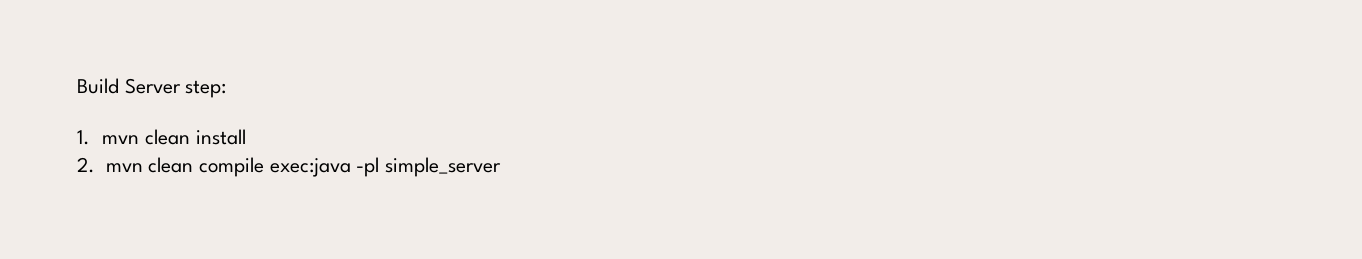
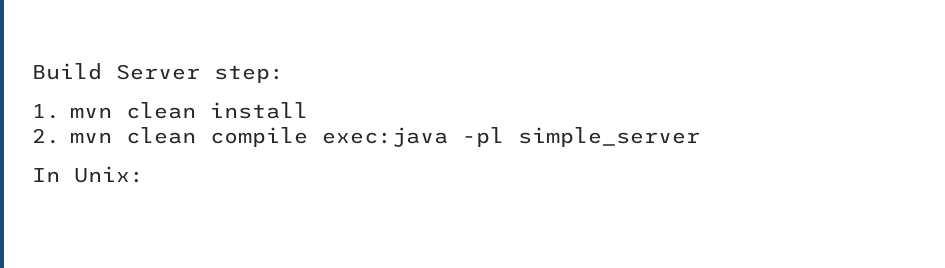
+ In Unix:

